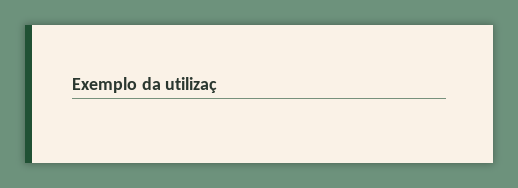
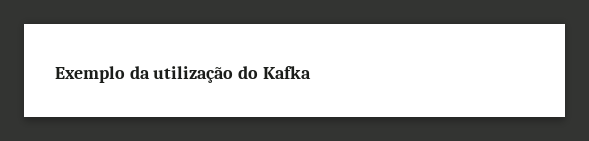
- Exemplo da utilizaç
+ Exemplo da utilização do Kafka

